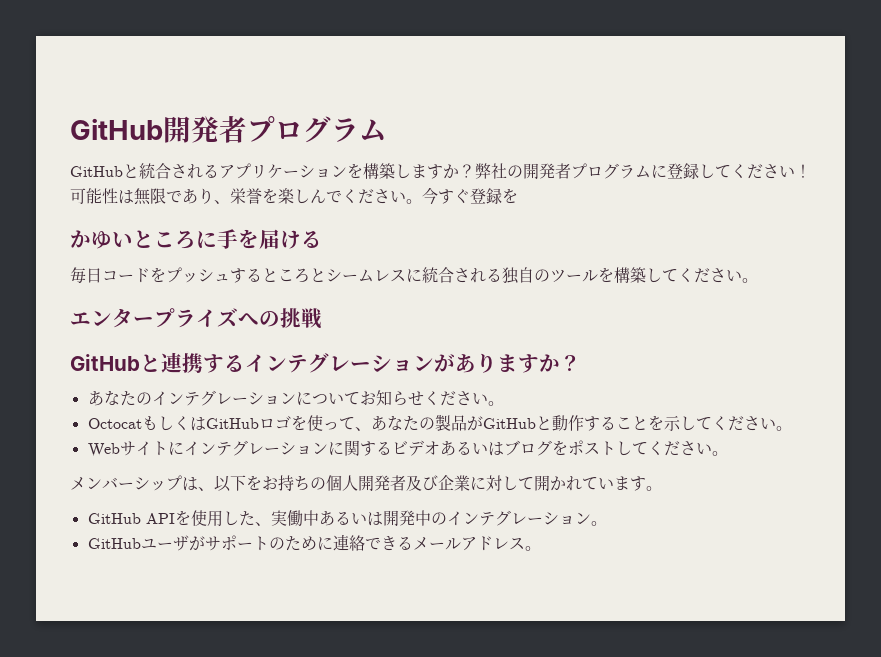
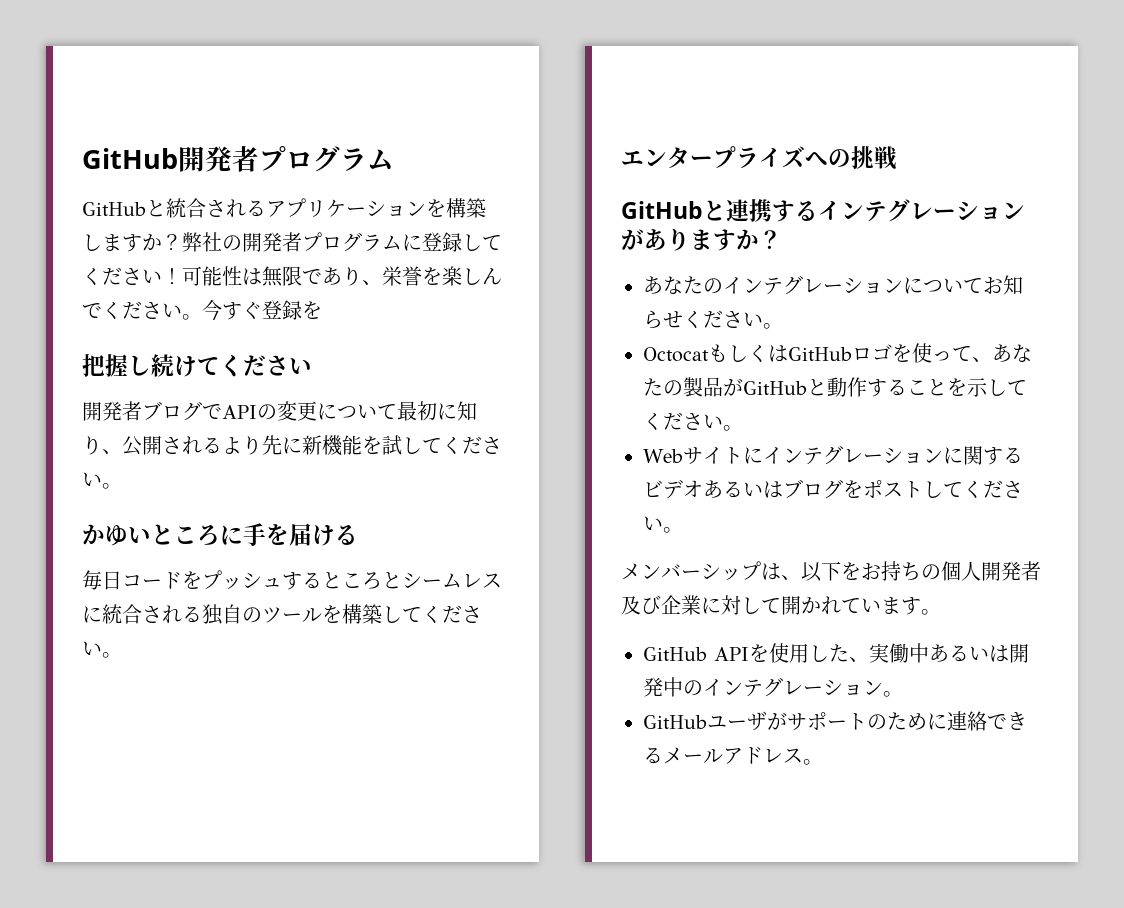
+ 把握し続けてください
+ 開発者ブログでAPIの変更について最初に知り、公開されるより先に新機能を試してください。

